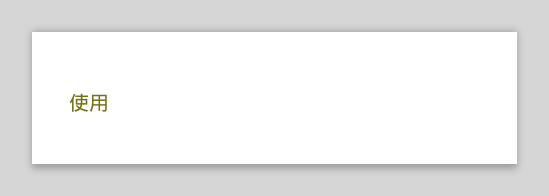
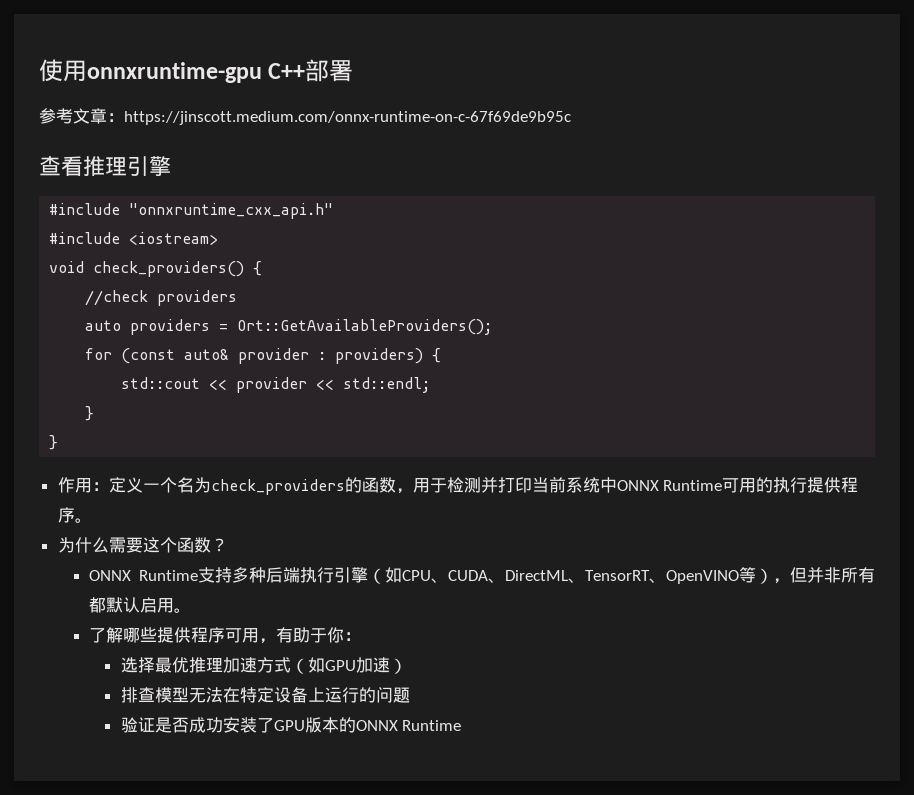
- 使用
+ 使用onnxruntime-gpu C++部署
+ 参考文章：https://jinscott.medium.com/onnx-runtime-on-c-67f69de9b95c
+ 查看推理引擎
+ #include "onnxruntime_cxx_api.h"
+ #include <iostream>
+ void check_providers() {
+ //check providers
+ auto providers = Ort::GetAvailableProviders();
+ for (const auto& provider : providers) {
+ std::cout << provider << std::endl;
+ }
+ }
+ 作用：定义一个名为check_providers的函数，用于检测并打印当前系统中ONNX Runtime可用的执行提供程序。
+ 为什么需要这个函数？
+ ONNX Runtime支持多种后端执行引擎（如CPU、CUDA、DirectML、TensorRT、OpenVINO等），但并非所有都默认启用。
+ 了解哪些提供程序可用，有助于你：
+ 选择最优推理加速方式（如GPU加速）
+ 排查模型无法在特定设备上运行的问题
+ 验证是否成功安装了GPU版本的ONNX Runtime

